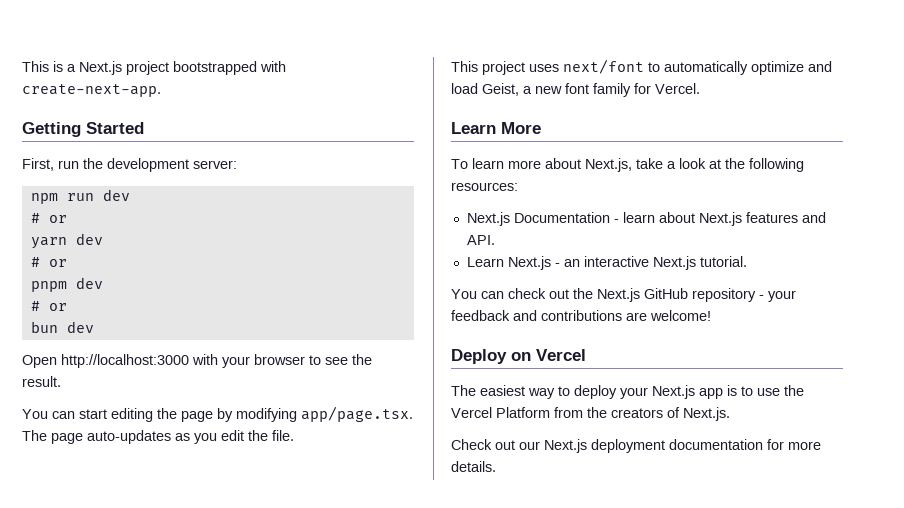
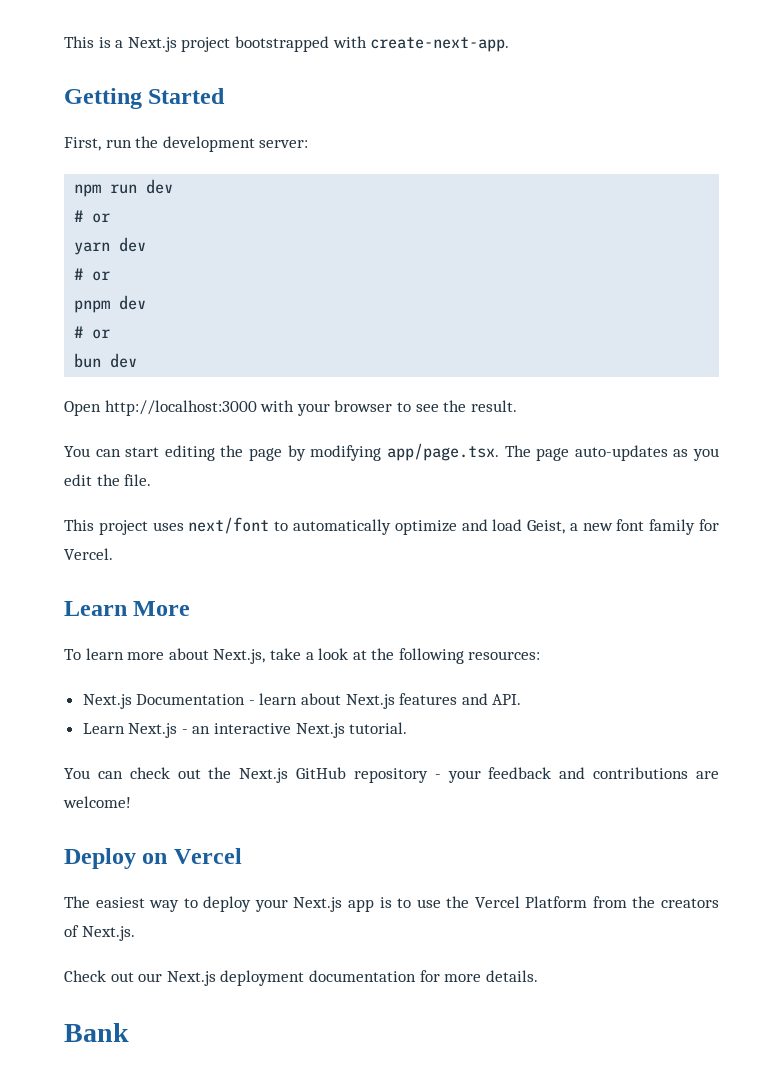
+ Bank

